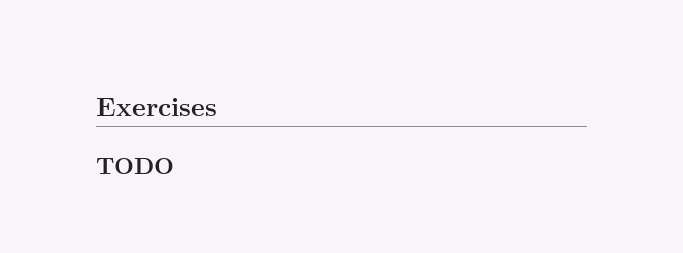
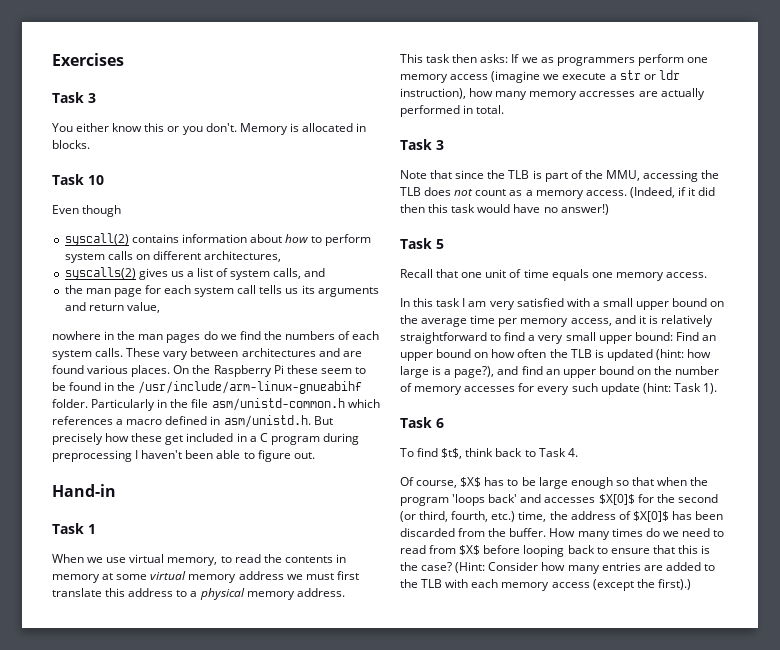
  Exercises
- TODO
+ Task 3
+ You either know this or you don't. Memory is allocated in blocks.
+ Task 10
+ Even though
+ syscall(2) contains information about how to perform system calls on different architectures,
+ syscalls(2) gives us a list of system calls, and
+ the man page for each system call tells us its arguments and return value,
+ nowhere in the man pages do we find the numbers of each system calls. These vary between architectures and are found various places. On the Raspberry Pi these seem to be found in the /usr/include/arm-linux-gnueabihf folder. Particularly in the file asm/unistd-common.h which references a macro defined in asm/unistd.h. But precisely how these get included in a C program during preprocessing I haven't been able to figure out.
+ Hand-in
+ Task 1
+ When we use virtual memory, to read the contents in memory at some virtual memory address we must first translate this address to a physical memory address.
+ This task then asks: If we as programmers perform one memory access (imagine we execute a str or ldr instruction), how many memory accresses are actually performed in total.
+ Task 3
+ Note that since the TLB is part of the MMU, accessing the TLB does not count as a memory access. (Indeed, if it did then this task would have no answer!)
+ Task 5
+ Recall that one unit of time equals one memory access.
+ In this task I am very satisfied with a small upper bound on the average time per memory access, and it is relatively straightforward to find a very small upper bound: Find an upper bound on how often the TLB is updated (hint: how large is a page?), and find an upper bound on the number of memory accesses for every such update (hint: Task 1).
+ Task 6
+ To find $t$, think back to Task 4.
+ Of course, $X$ has to be large enough so that when the program 'loops back' and accesses $X[0]$ for the second (or third, fourth, etc.) time, the address of $X[0]$ has been discarded from the buffer. How many times do we need to read from $X$ before looping back to ensure that this is the case? (Hint: Consider how many entries are added to the TLB with each memory access (except the first).)

